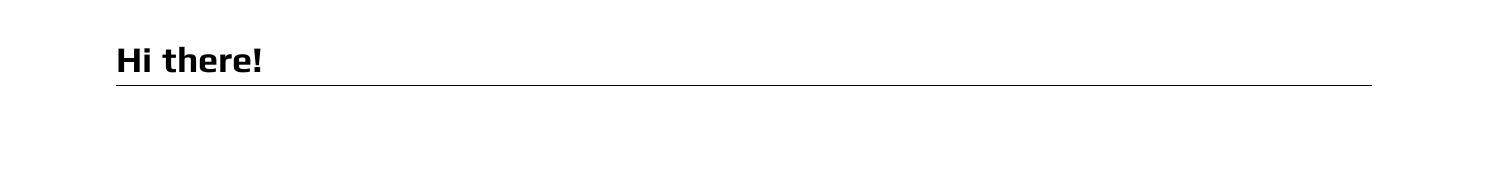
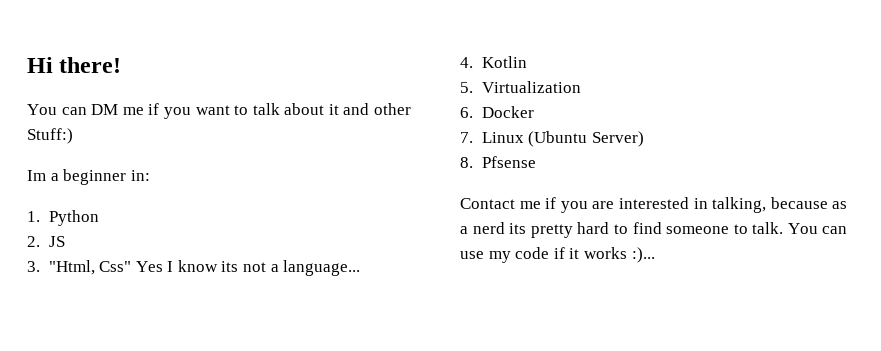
+ You can DM me if you want to talk about it and other Stuff:)
+ Im a beginner in:
+ 1. Python
+ 2. JS
+ 3. "Html, Css" Yes I know its not a language...
+ 4. Kotlin
+ 5. Virtualization
+ 6. Docker
+ 7. Linux (Ubuntu Server)
+ 8. Pfsense
+ Contact me if you are interested in talking, because as a nerd its pretty hard to find someone to talk. You can use my code if it works :)...

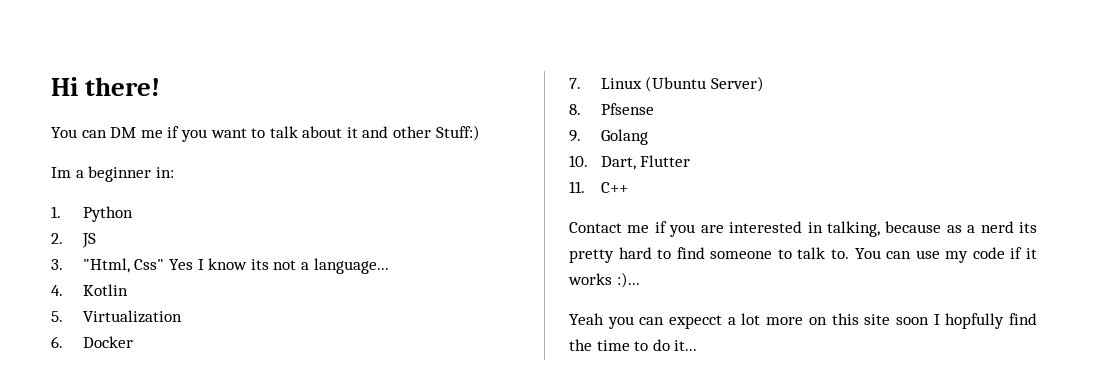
+ 9. Golang
+ 10. Dart, Flutter
+ 11. C++
- Contact me if you are interested in talking, because as a nerd its pretty hard to find someone to talk.
+ Contact me if you are interested in talking, because as a nerd its pretty hard to find someone to talk to.
+ Yeah you can expecct a lot more on this site soon I hopfully find the time to do it...

